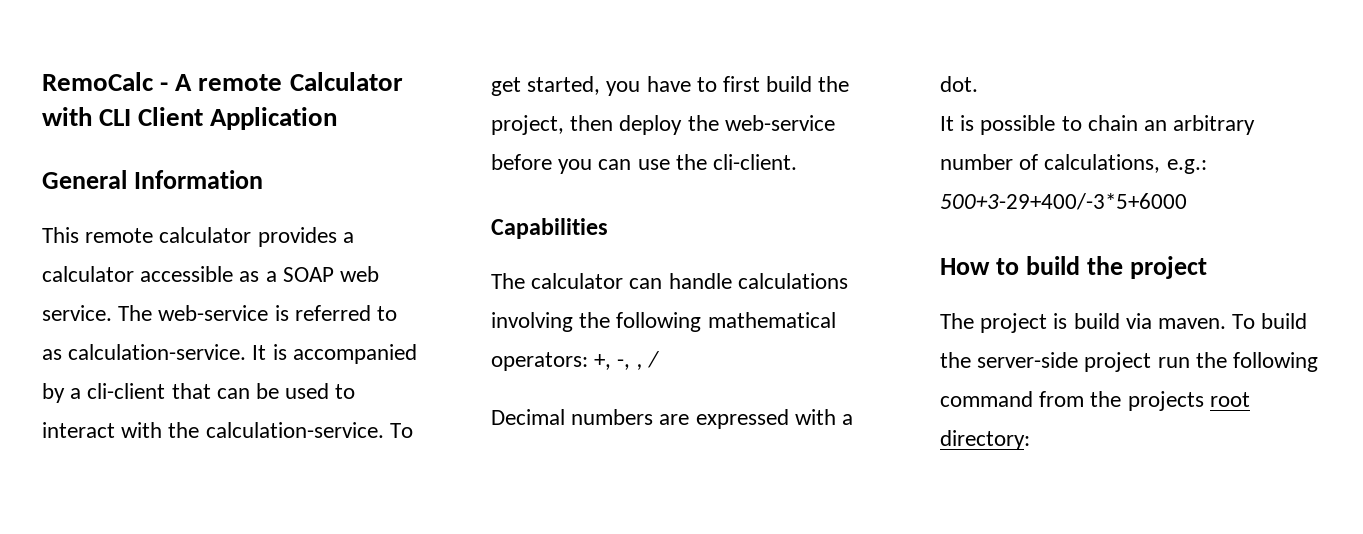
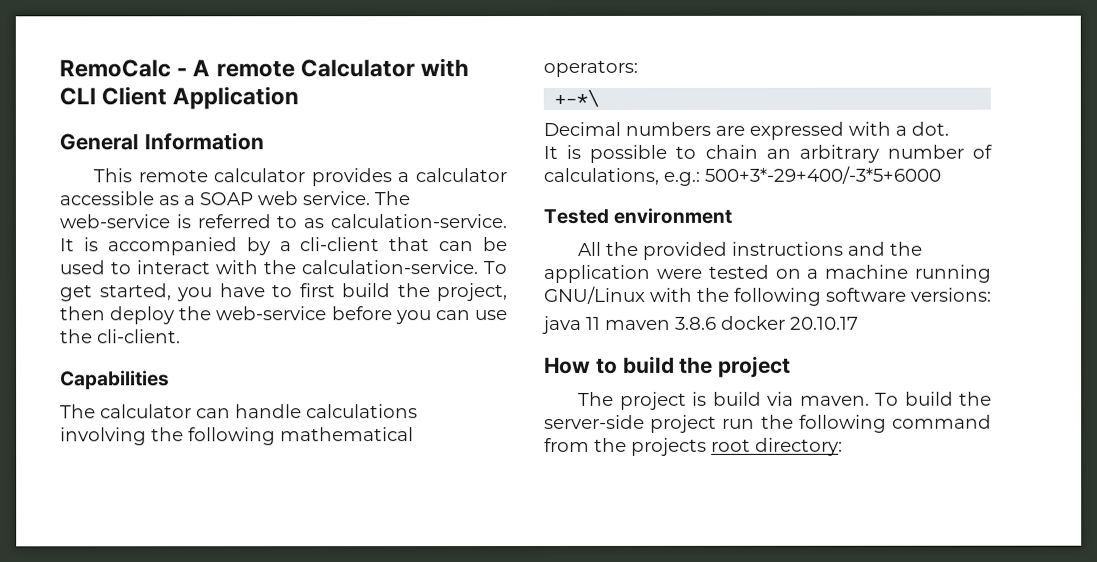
- The calculator can handle calculations involving the following mathematical operators: +, -, , /
+ The calculator can handle calculations involving the following mathematical operators:
+ +-*\
- It is possible to chain an arbitrary number of calculations, e.g.: 500+3-29+400/-3*5+6000
+ It is possible to chain an arbitrary number of calculations, e.g.: 500+3*-29+400/-3*5+6000
+ Tested environment
+ All the provided instructions and the application were tested on a machine running GNU/Linux with the following software versions:
+ java 11 maven 3.8.6 docker 20.10.17

